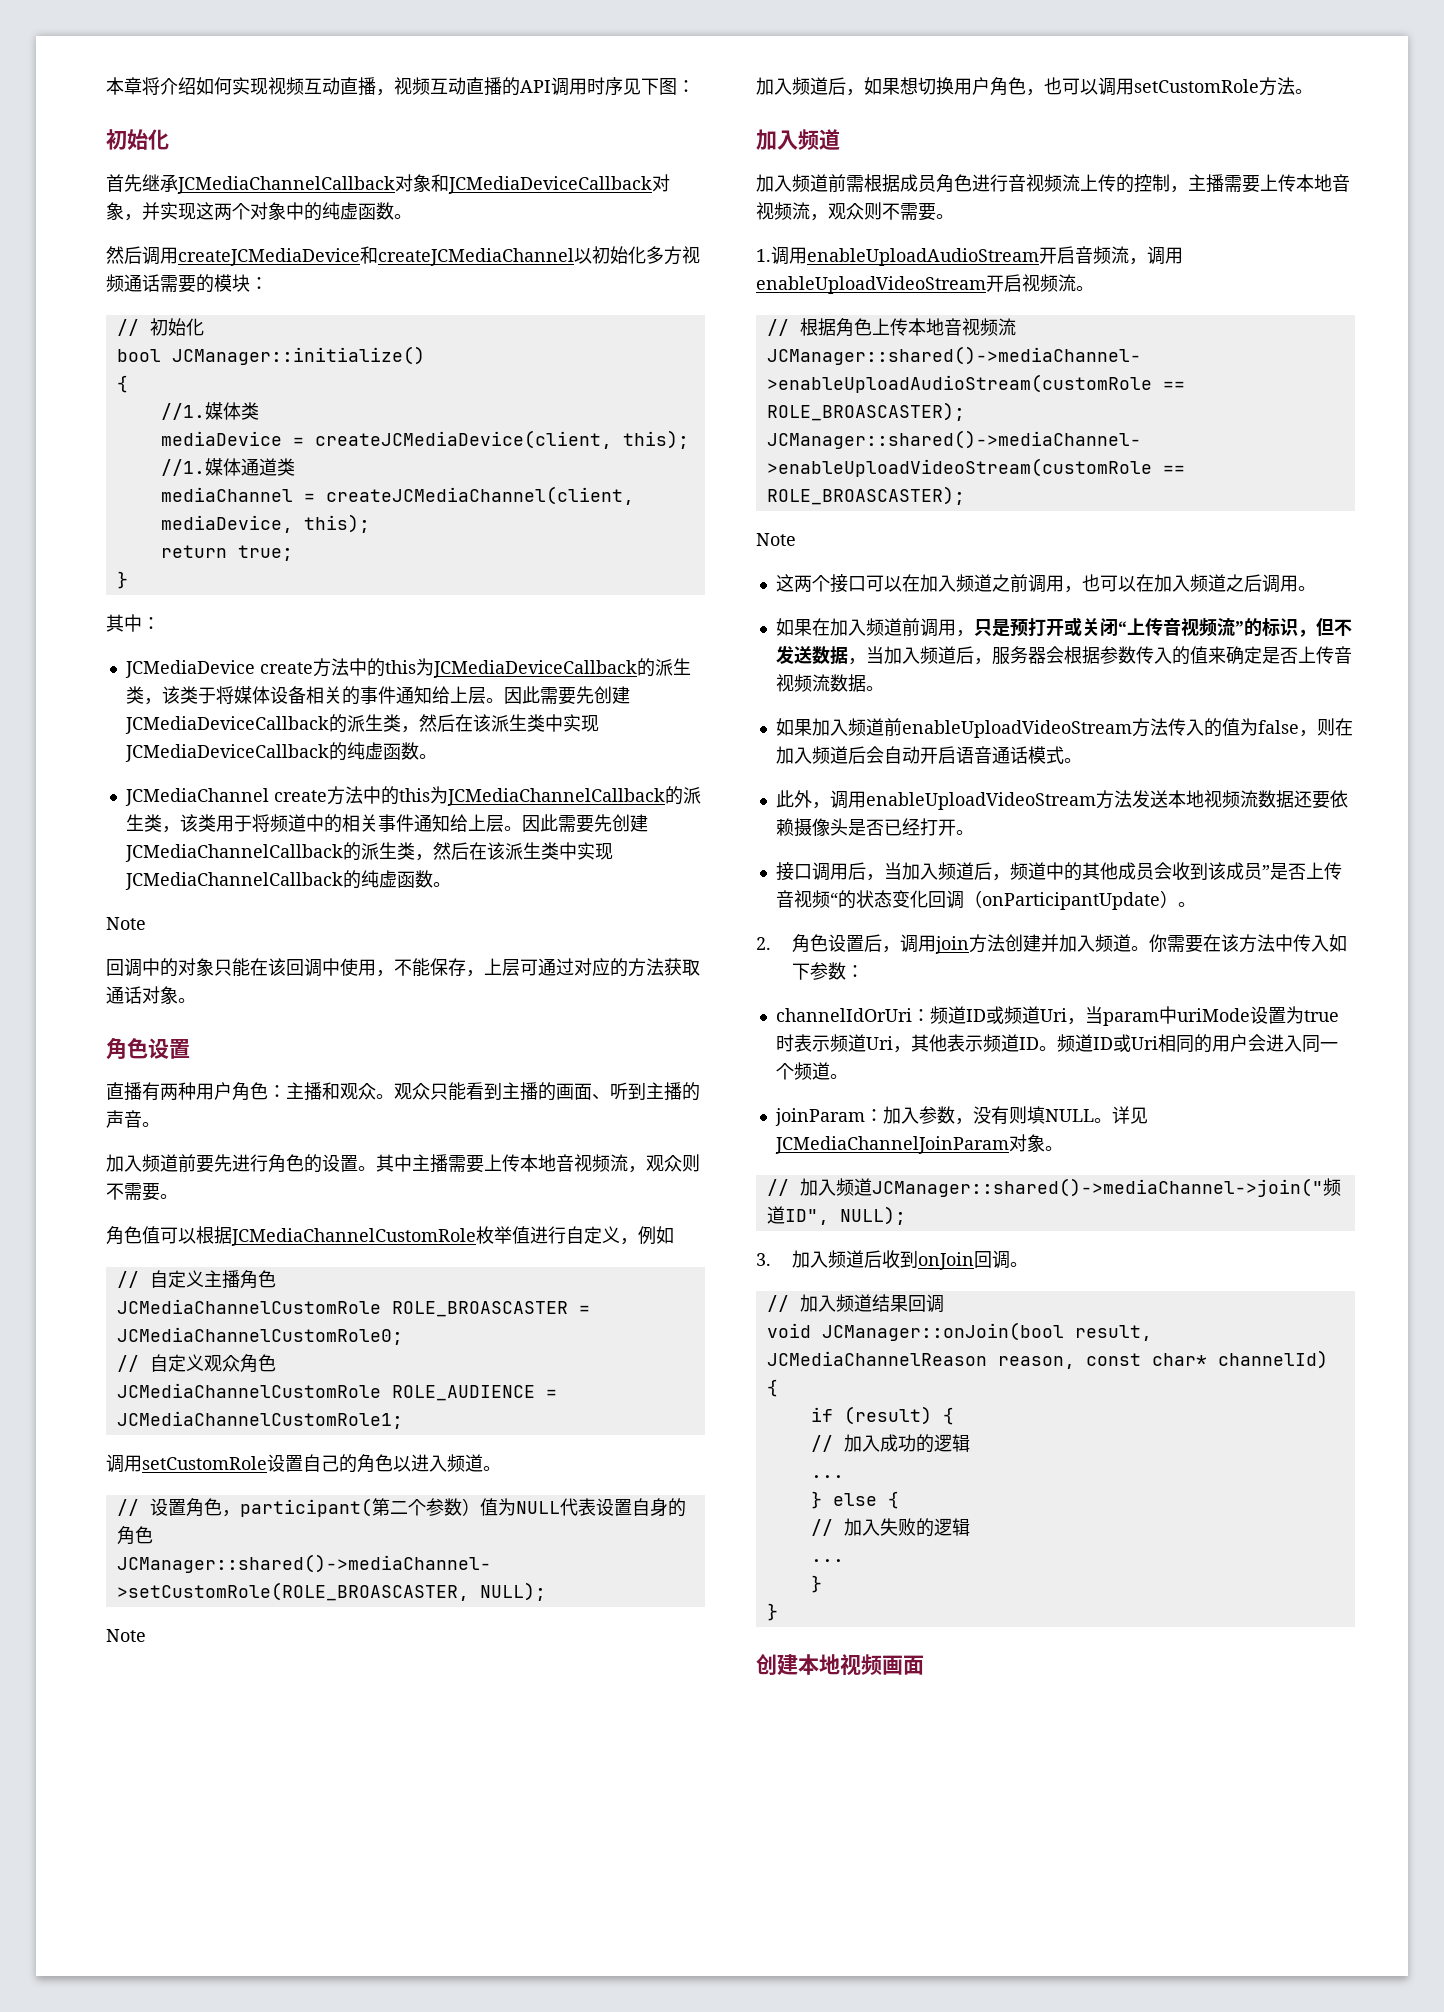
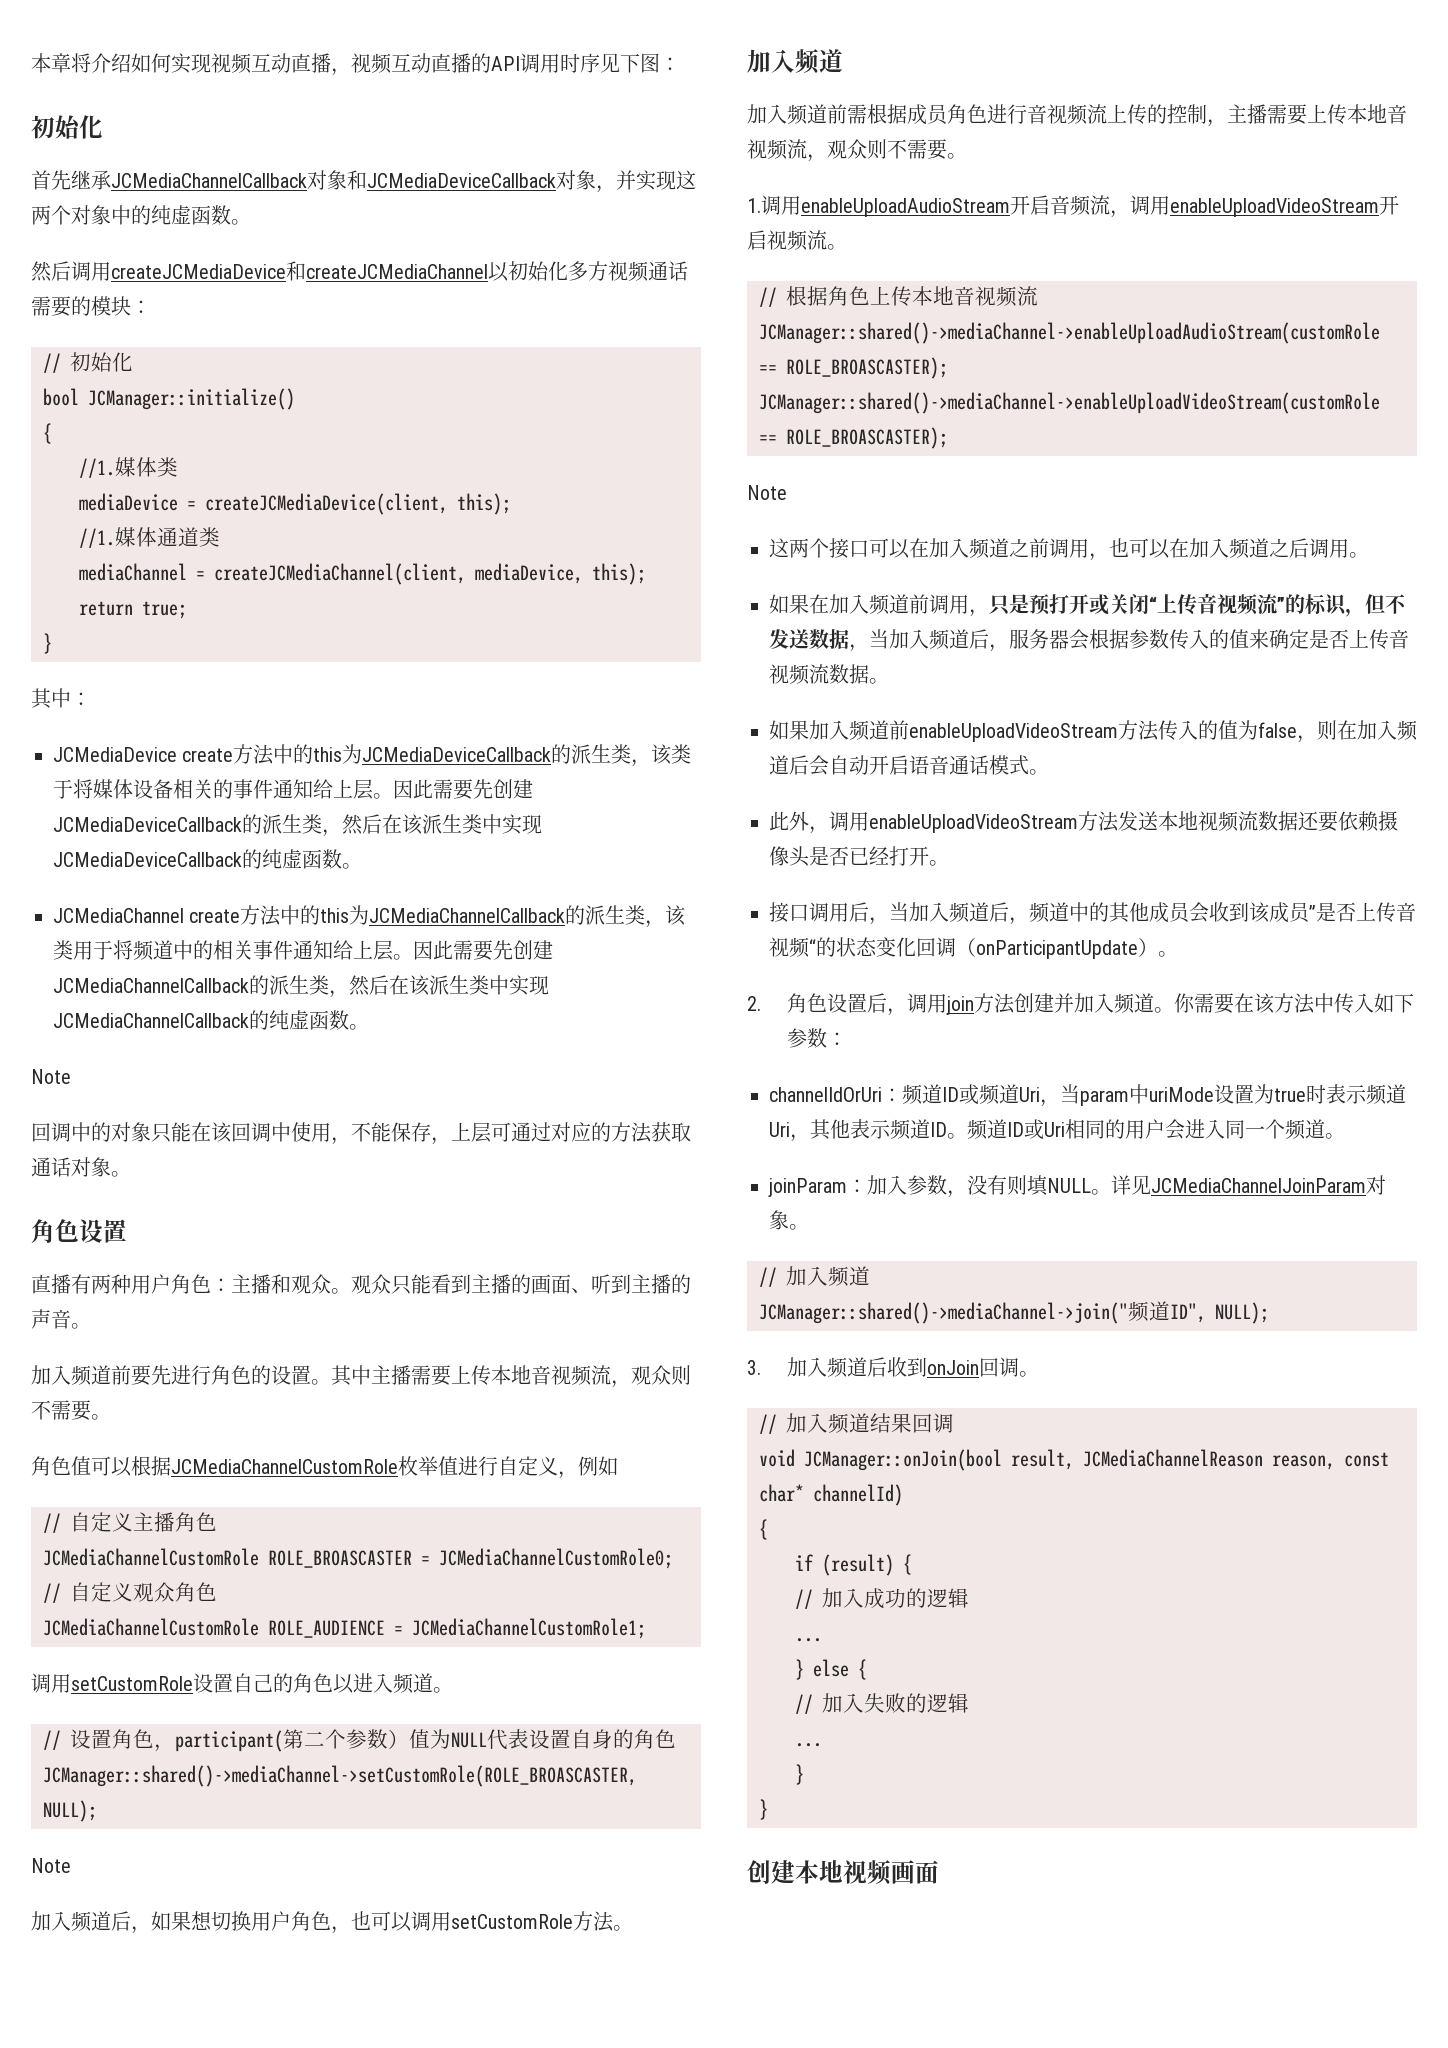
  详见JCMediaChannelJoinParam对象。
- // 加入频道JCManager::shared()->mediaChannel->join("频道ID", NULL);
+ // 加入频道
+ JCManager::shared()->mediaChannel->join("频道ID", NULL);

